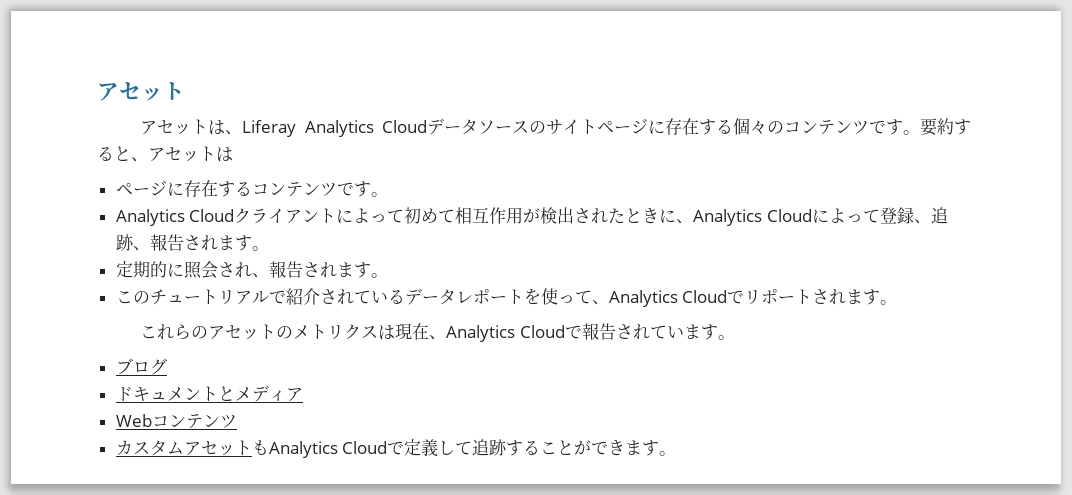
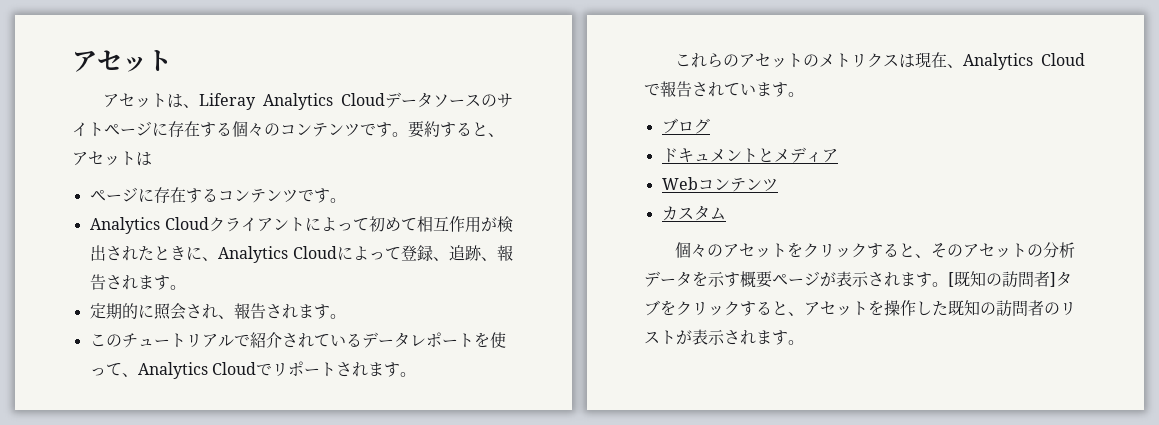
- カスタムアセットもAnalytics Cloudで定義して追跡することができます。
+ カスタム
+ 個々のアセットをクリックすると、そのアセットの分析データを示す概要ページが表示されます。[既知の訪問者]タブをクリックすると、アセットを操作した既知の訪問者のリストが表示されます。

